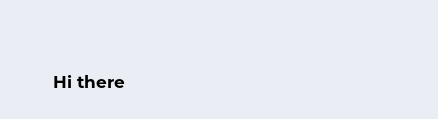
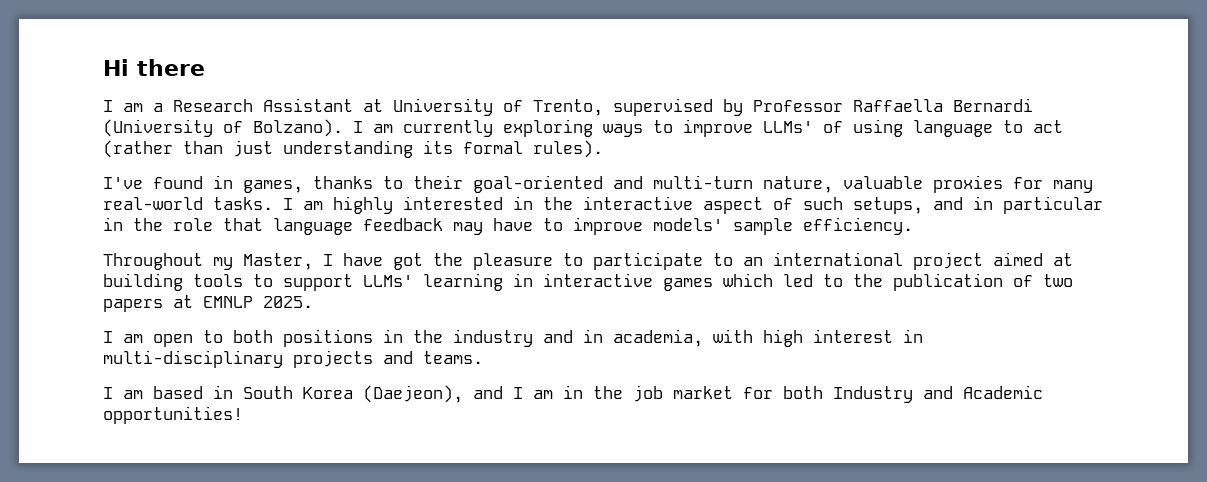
+ I am a Research Assistant at University of Trento, supervised by Professor Raffaella Bernardi (University of Bolzano). I am currently exploring ways to improve LLMs' of using language to act (rather than just understanding its formal rules).
+ I've found in games, thanks to their goal-oriented and multi-turn nature, valuable proxies for many real-world tasks. I am highly interested in the interactive aspect of such setups, and in particular in the role that language feedback may have to improve models' sample efficiency.
+ Throughout my Master, I have got the pleasure to participate to an international project aimed at building tools to support LLMs' learning in interactive games which led to the publication of two papers at EMNLP 2025.
+ I am open to both positions in the industry and in academia, with high interest in multi-disciplinary projects and teams.
+ I am based in South Korea (Daejeon), and I am in the job market for both Industry and Academic opportunities!

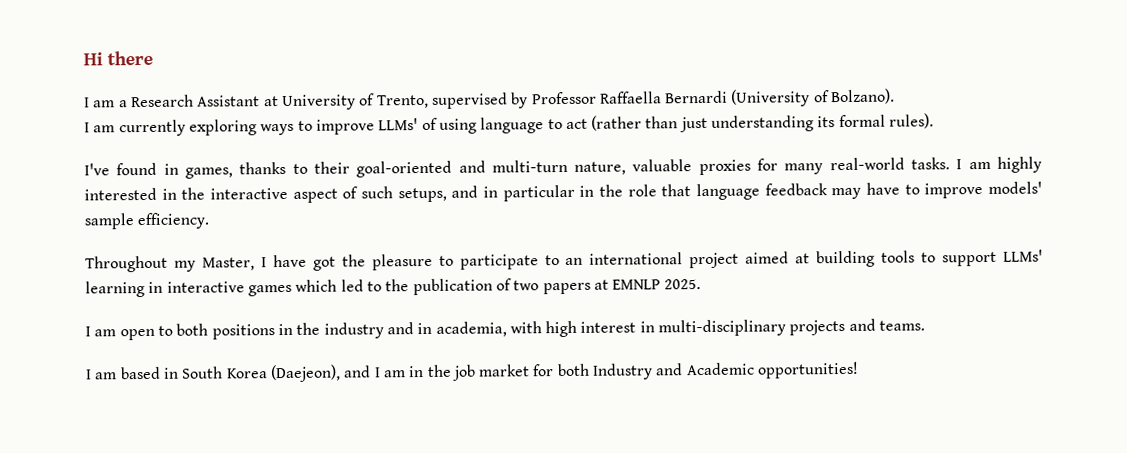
- I am a Research Assistant at University of Trento, supervised by Professor Raffaella Bernardi (University of Bolzano). I am currently exploring ways to improve LLMs' of using language to act (rather than just understanding its formal rules).
+ I am a Research Assistant at University of Trento, supervised by Professor Raffaella Bernardi (University of Bolzano).
+ I am currently exploring ways to improve LLMs' of using language to act (rather than just understanding its formal rules).

